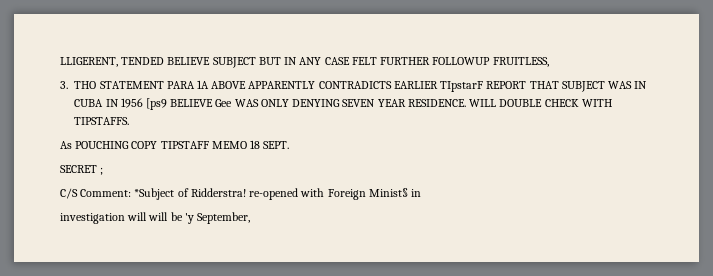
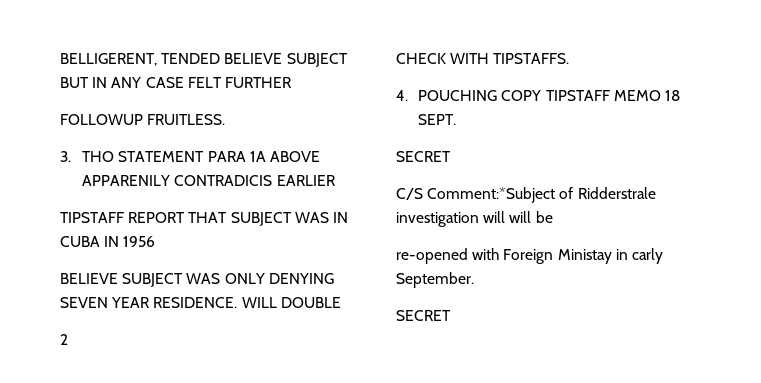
- LLIGERENT, TENDED BELIEVE SUBJECT BUT IN ANY CASE FELT FURTHER FOLLOWUP FRUITLESS,
+ BELLIGERENT, TENDED BELIEVE SUBJECT BUT IN ANY CASE FELT FURTHER
+ FOLLOWUP FRUITLESS.
- 3. THO STATEMENT PARA 1A ABOVE APPARENTLY CONTRADICTS EARLIER TIpstarF REPORT THAT SUBJECT WAS IN CUBA IN 1956 [ps9 BELIEVE Gee WAS ONLY DENYING SEVEN YEAR RESIDENCE.
+ 3. THO STATEMENT PARA 1A ABOVE APPARENILY CONTRADICIS EARLIER
+ TIPSTAFF REPORT THAT SUBJECT WAS IN CUBA IN 1956
+ BELIEVE SUBJECT WAS ONLY DENYING SEVEN YEAR RESIDENCE.
- WILL DOUBLE CHECK WITH TIPSTAFFS.
+ WILL DOUBLE
+ 2
+ CHECK WITH TIPSTAFFS.
- As POUCHING COPY TIPSTAFF MEMO 18 SEPT.
- SECRET ;
+ 4. POUCHING COPY TIPSTAFF MEMO 18 SEPT.
+ SECRET
- C/S Comment: *Subject of Ridderstra! re-opened with Foreign Minist§ in
- investigation will will be 'y September,
+ C/S Comment:*Subject of Ridderstrale investigation will will be
+ re-opened with Foreign Ministay in carly September.
+ SECRET

